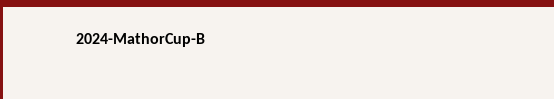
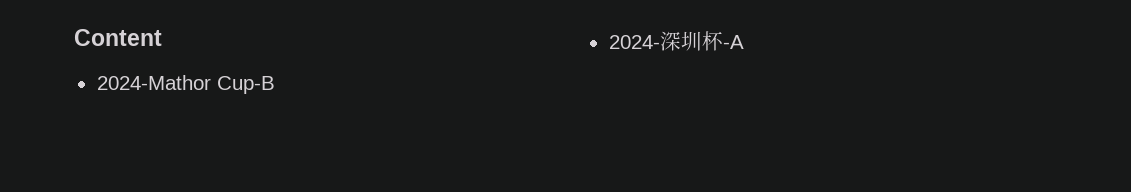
- 2024-MathorCup-B
+ Content
+ 2024-Mathor Cup-B
+ 2024-深圳杯-A

